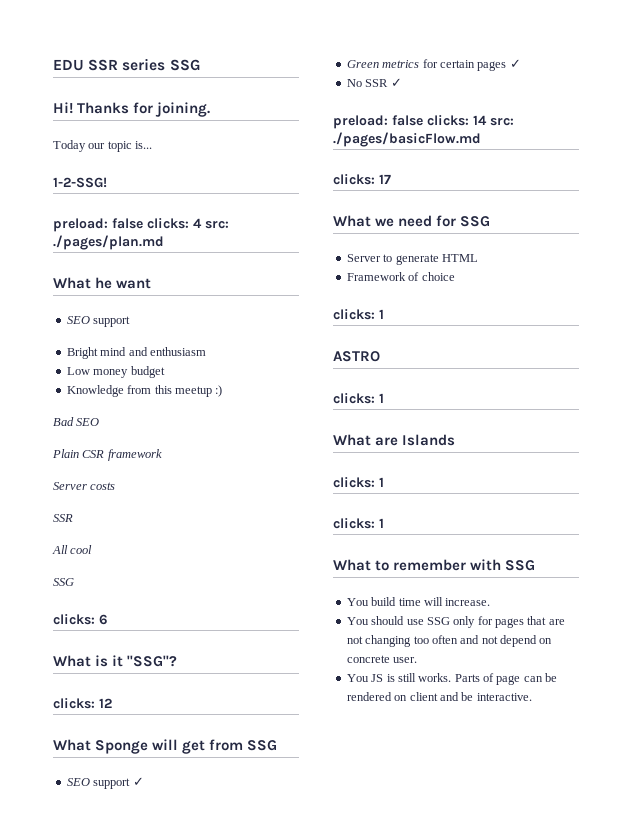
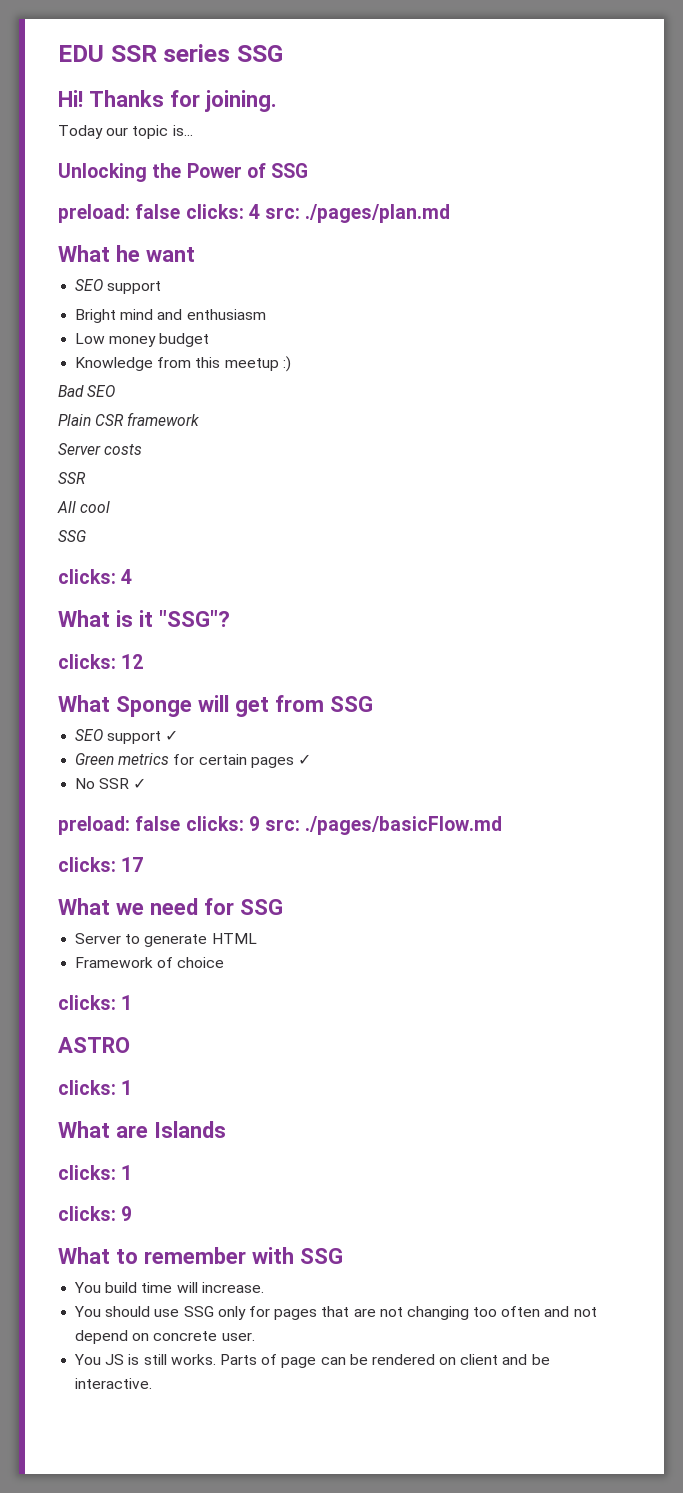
- 1-2-SSG!
+ Unlocking the Power of SSG
  All cool
  SSG
- clicks: 6
+ clicks: 4
- preload: false clicks: 14 src: ./pages/basicFlow.md
+ preload: false clicks: 9 src: ./pages/basicFlow.md
  What are Islands
  clicks: 1
- clicks: 1
+ clicks: 9

